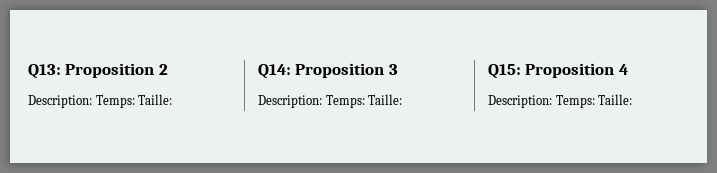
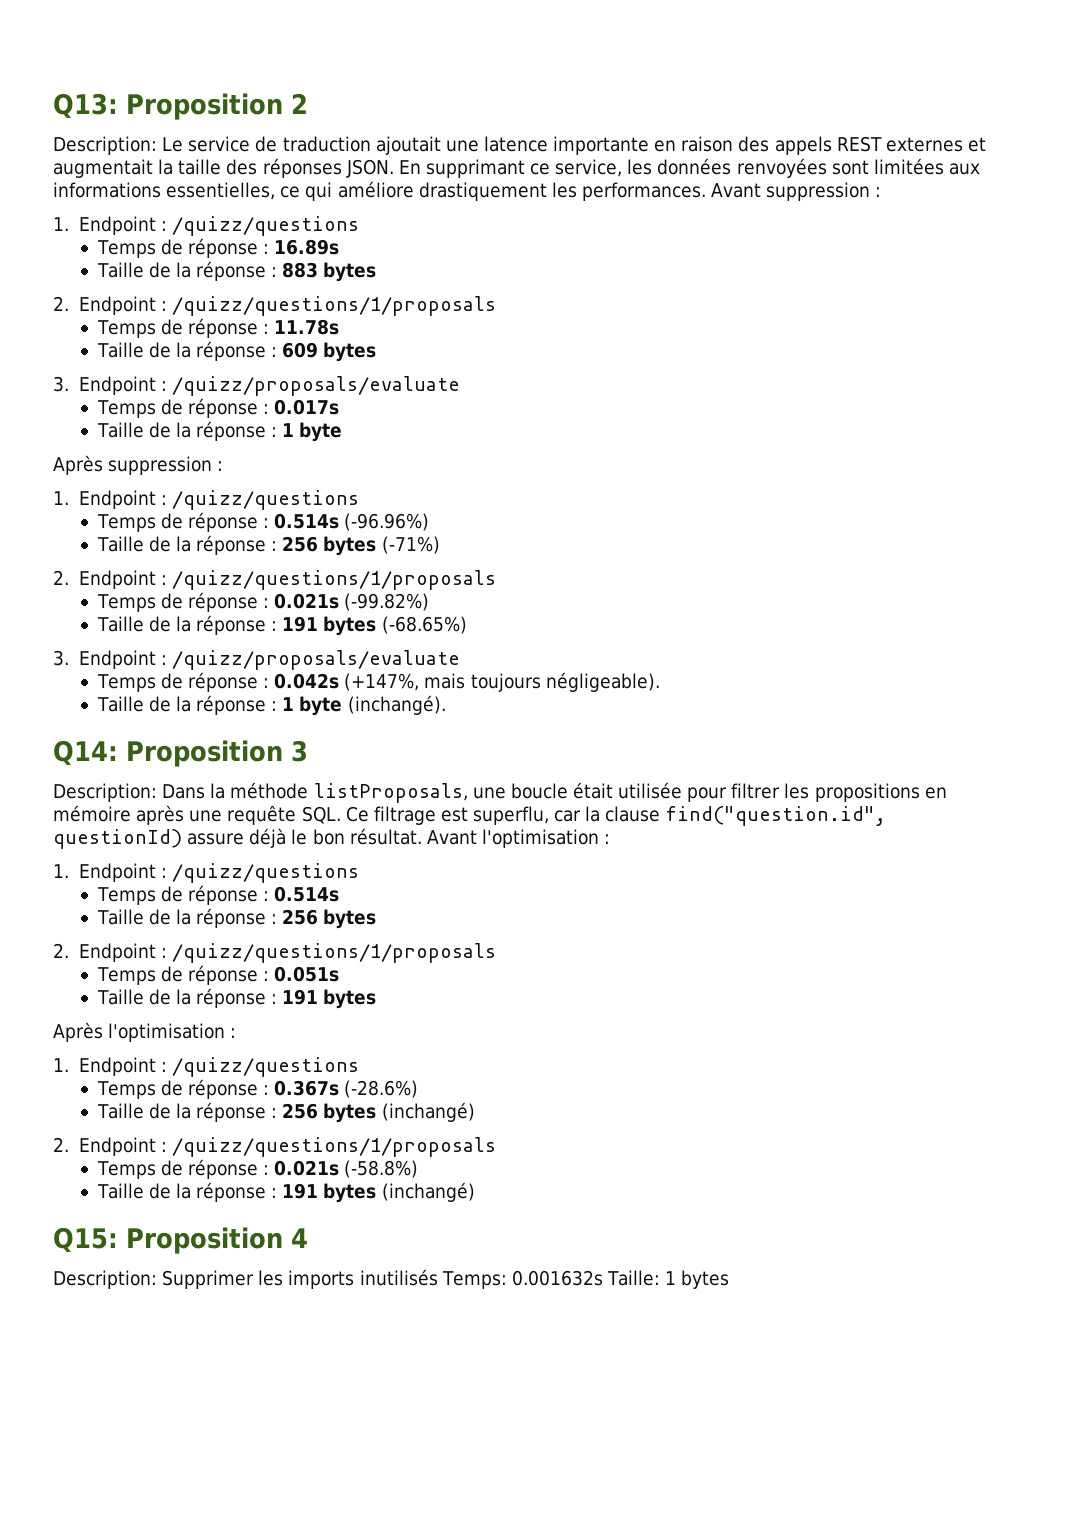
  Q13: Proposition 2
- Description: Temps: Taille:
+ Description: Le service de traduction ajoutait une latence importante en raison des appels REST externes et augmentait la taille des réponses JSON. En supprimant ce service, les données renvoyées sont limitées aux informations essentielles, ce qui améliore drastiquement les performances. Avant suppression :
+ 1. Endpoint : /quizz/questions
+ Temps de réponse : 16.89s
+ Taille de la réponse : 883 bytes
+ 2. Endpoint : /quizz/questions/1/proposals
+ Temps de réponse : 11.78s
+ Taille de la réponse : 609 bytes
+ 3. Endpoint : /quizz/proposals/evaluate
+ Temps de réponse : 0.017s
+ Taille de la réponse : 1 byte
+ Après suppression :
+ 1. Endpoint : /quizz/questions
+ Temps de réponse : 0.514s (-96.96%)
+ Taille de la réponse : 256 bytes (-71%)
+ 2. Endpoint : /quizz/questions/1/proposals
+ Temps de réponse : 0.021s (-99.82%)
+ Taille de la réponse : 191 bytes (-68.65%)
+ 3. Endpoint : /quizz/proposals/evaluate
+ Temps de réponse : 0.042s (+147%, mais toujours négligeable).
+ Taille de la réponse : 1 byte (inchangé).
  Q14: Proposition 3
- Description: Temps: Taille:
+ Description: Dans la méthode listProposals, une boucle était utilisée pour filtrer les propositions en mémoire après une requête SQL. Ce filtrage est superflu, car la clause find("question.id", questionId) assure déjà le bon résultat. Avant l'optimisation :
+ 1. Endpoint : /quizz/questions
+ Temps de réponse : 0.514s
+ Taille de la réponse : 256 bytes
+ 2. Endpoint : /quizz/questions/1/proposals
+ Temps de réponse : 0.051s
+ Taille de la réponse : 191 bytes
+ Après l'optimisation :
+ 1. Endpoint : /quizz/questions
+ Temps de réponse : 0.367s (-28.6%)
+ Taille de la réponse : 256 bytes (inchangé)
+ 2. Endpoint : /quizz/questions/1/proposals
+ Temps de réponse : 0.021s (-58.8%)
+ Taille de la réponse : 191 bytes (inchangé)
  Q15: Proposition 4
- Description: Temps: Taille:
+ Description: Supprimer les imports inutilisés Temps: 0.001632s Taille: 1 bytes

